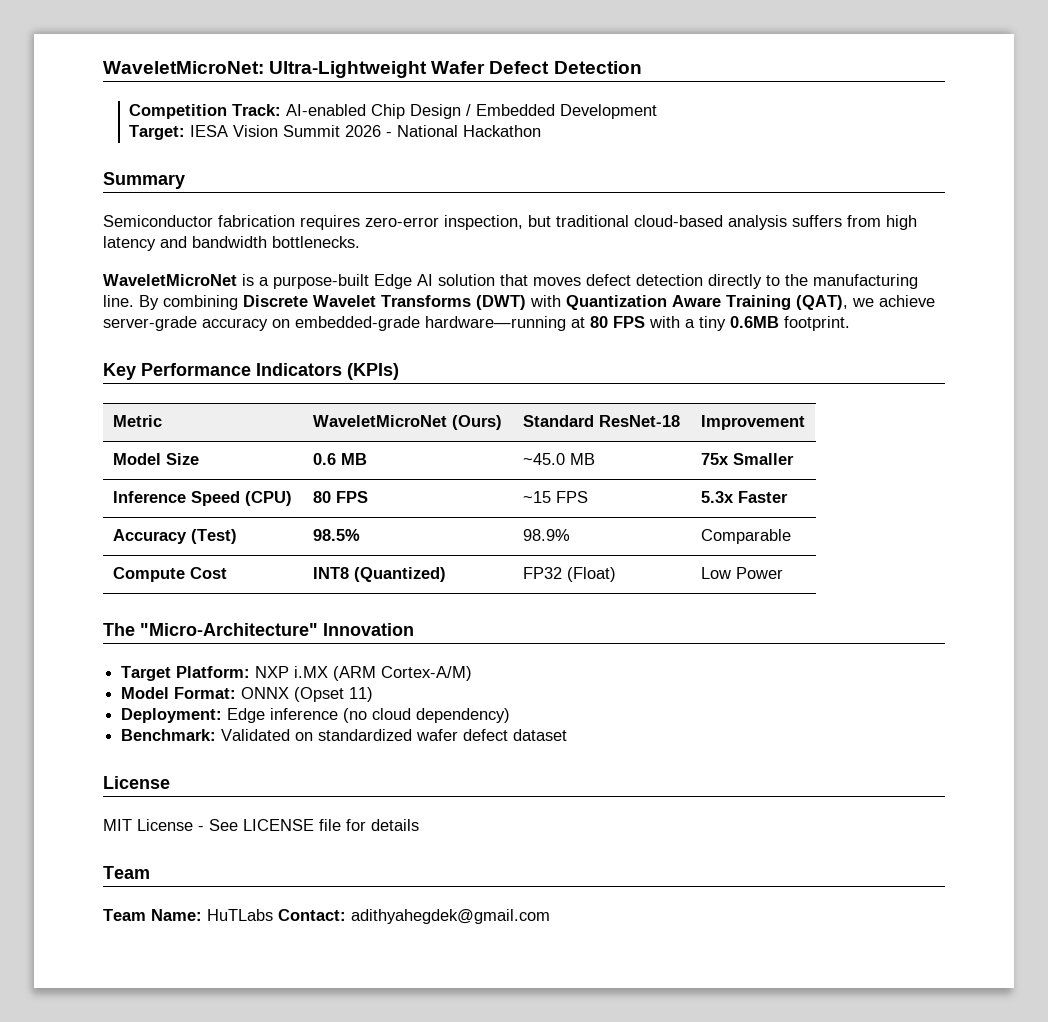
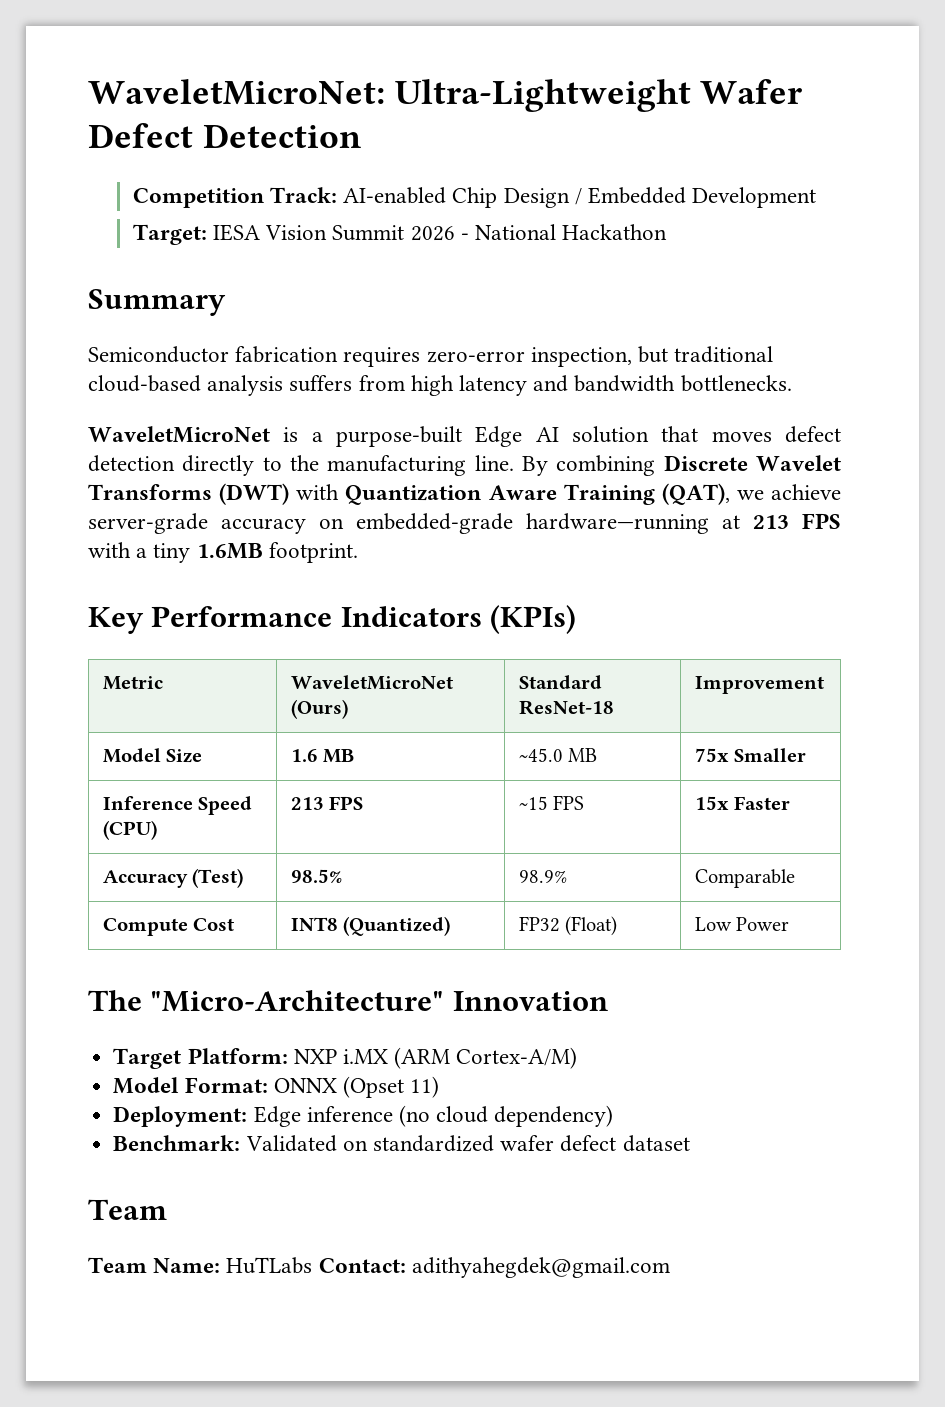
- By combining Discrete Wavelet Transforms (DWT) with Quantization Aware Training (QAT), we achieve server-grade accuracy on embedded-grade hardware—running at 80 FPS with a tiny 0.6MB footprint.
+ By combining Discrete Wavelet Transforms (DWT) with Quantization Aware Training (QAT), we achieve server-grade accuracy on embedded-grade hardware—running at 213 FPS with a tiny 1.6MB footprint.
- Model Size | 0.6 MB | ~45.0 MB | 75x Smaller
+ Model Size | 1.6 MB | ~45.0 MB | 75x Smaller
- Inference Speed (CPU) | 80 FPS | ~15 FPS | 5.3x Faster
+ Inference Speed (CPU) | 213 FPS | ~15 FPS | 15x Faster
  Benchmark: Validated on standardized wafer defect dataset
- License
- MIT License - See LICENSE file for details

